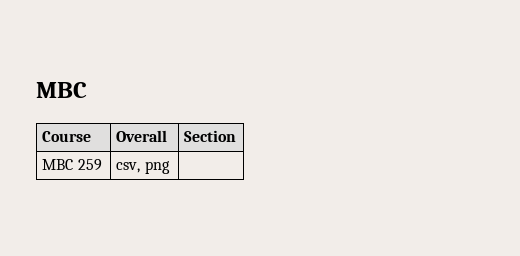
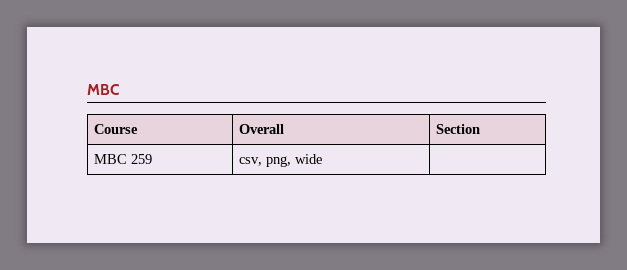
- MBC 259 | csv, png |
+ MBC 259 | csv, png, wide |

